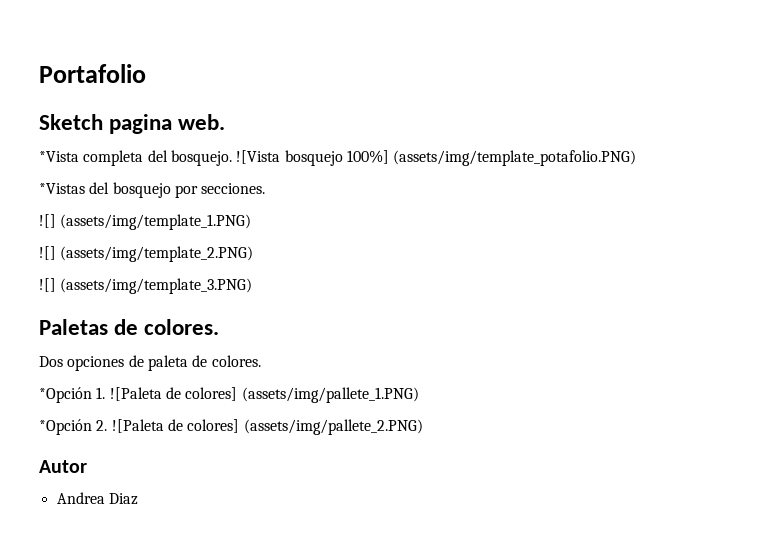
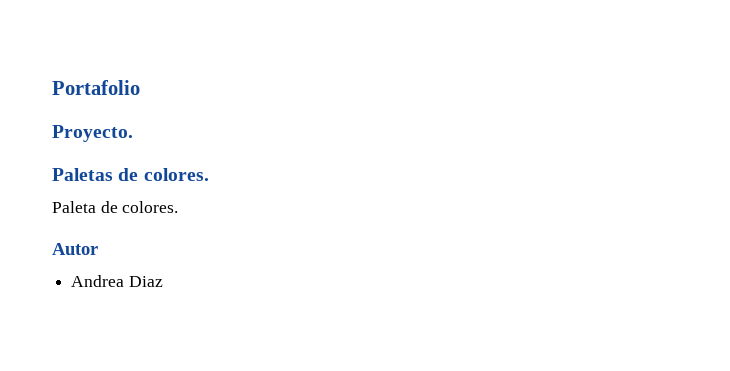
- Sketch pagina web.
- *Vista completa del bosquejo. ![Vista bosquejo 100%] (assets/img/template_potafolio.PNG)
- *Vistas del bosquejo por secciones.
- ![] (assets/img/template_1.PNG)
- ![] (assets/img/template_2.PNG)
- ![] (assets/img/template_3.PNG)
+ Proyecto.
  Paletas de colores.
- Dos opciones de paleta de colores.
- *Opción 1. ![Paleta de colores] (assets/img/pallete_1.PNG)
- *Opción 2. ![Paleta de colores] (assets/img/pallete_2.PNG)
+ Paleta de colores.

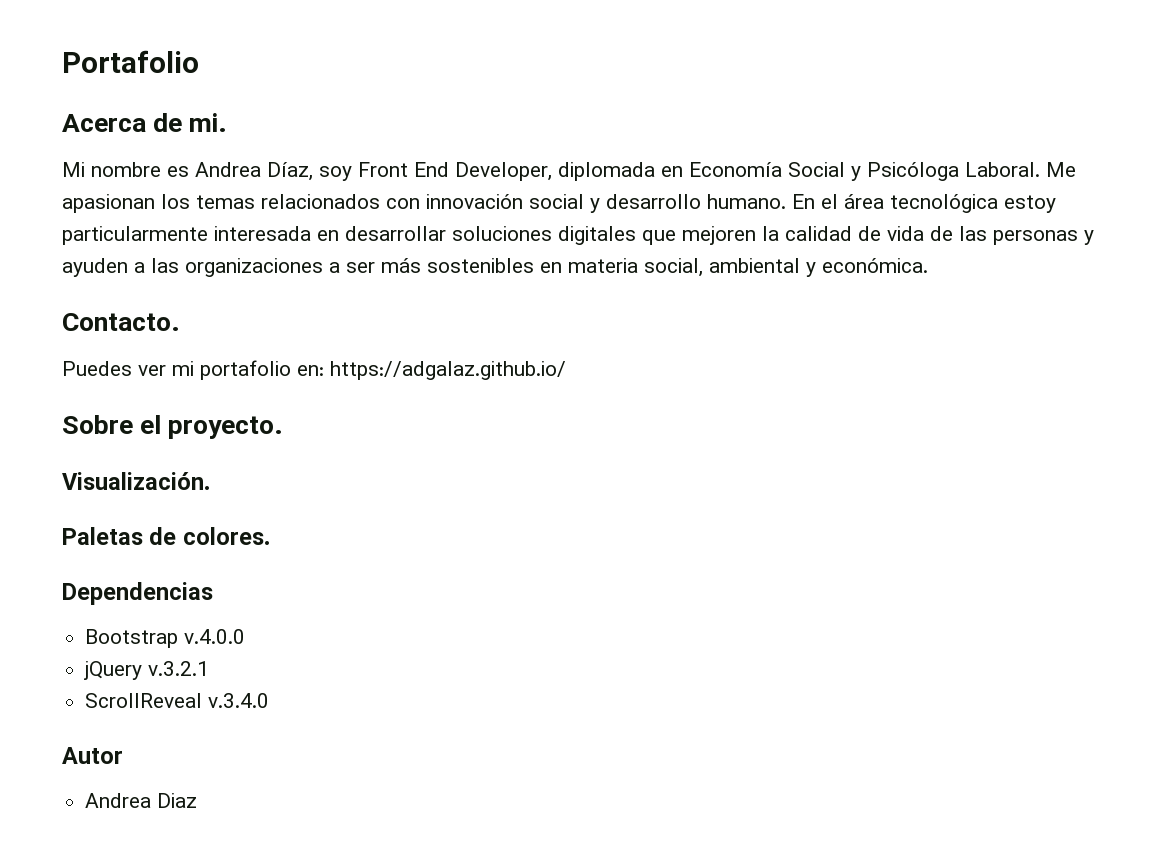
- Proyecto.
+ Acerca de mi.
+ Mi nombre es Andrea Díaz, soy Front End Developer, diplomada en Economía Social y Psicóloga Laboral. Me apasionan los temas relacionados con innovación social y desarrollo humano. En el área tecnológica estoy particularmente interesada en desarrollar soluciones digitales que mejoren la calidad de vida de las personas y ayuden a las organizaciones a ser más sostenibles en materia social, ambiental y económica.
+ Contacto.
+ Puedes ver mi portafolio en: https://adgalaz.github.io/
+ Sobre el proyecto.
+ Visualización.
  Paletas de colores.
- Paleta de colores.
+ Dependencias
+ Bootstrap v.4.0.0
+ jQuery v.3.2.1
+ ScrollReveal v.3.4.0

